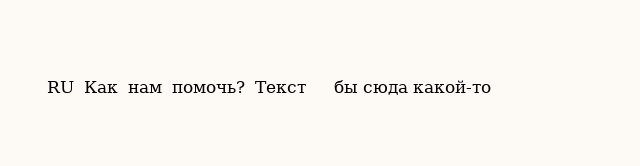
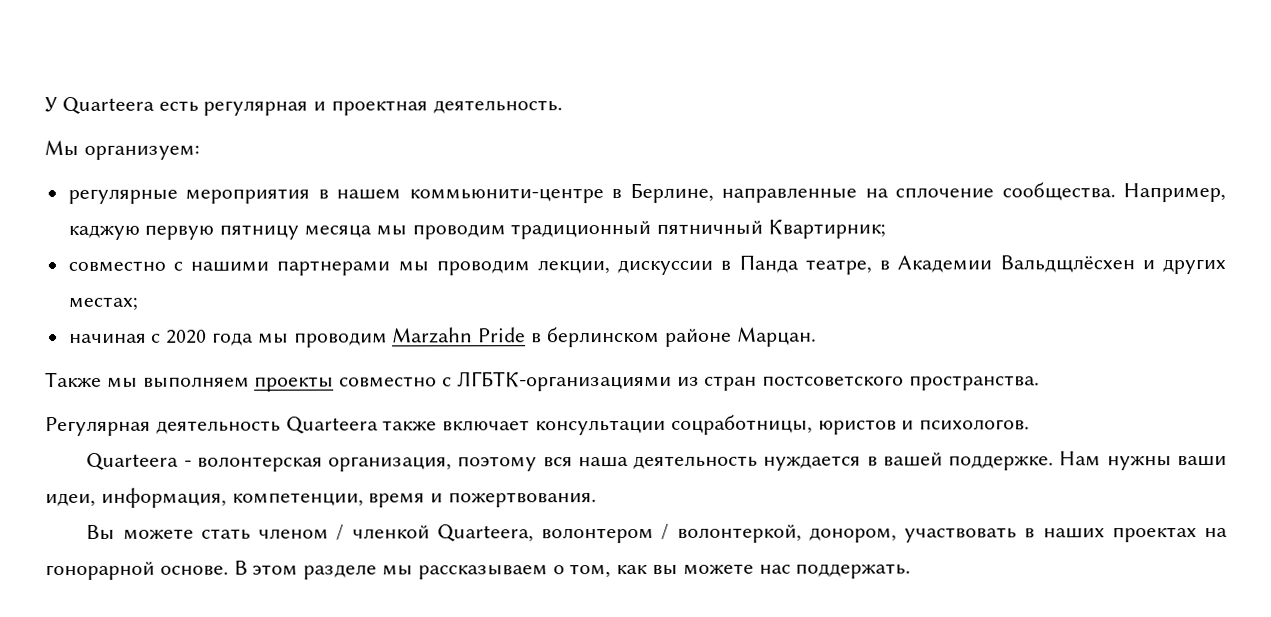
- RU Как нам помочь? Текст бы сюда какой-то
+ У Quarteera есть регулярная и проектная деятельность.
+ Мы организуем:
+ регулярные мероприятия в нашем коммьюнити-центре в Берлине, направленные на сплочение сообщества. Например, каджую первую пятницу месяца мы проводим традиционный пятничный Квартирник;
+ совместно с нашими партнерами мы проводим лекции, дискуссии в Панда театре, в Академии Вальдщлёсхен и других местах;
+ начиная с 2020 года мы проводим Marzahn Pride в берлинском районе Марцан.
+ Также мы выполняем проекты совместно с ЛГБТК-организациями из стран постсоветского пространства.
+ Регулярная деятельность Quarteera также включает консультации соцработницы, юристов и психологов.
+ Quarteera - волонтерская организация, поэтому вся наша деятельность нуждается в вашей поддержке. Нам нужны ваши идеи, информация, компетенции, время и пожертвования.
+ Вы можете стать членом / членкой Quarteera, волонтером / волонтеркой, донором, участвовать в наших проектах на гонорарной основе. В этом разделе мы рассказываем о том, как вы можете нас поддержать.

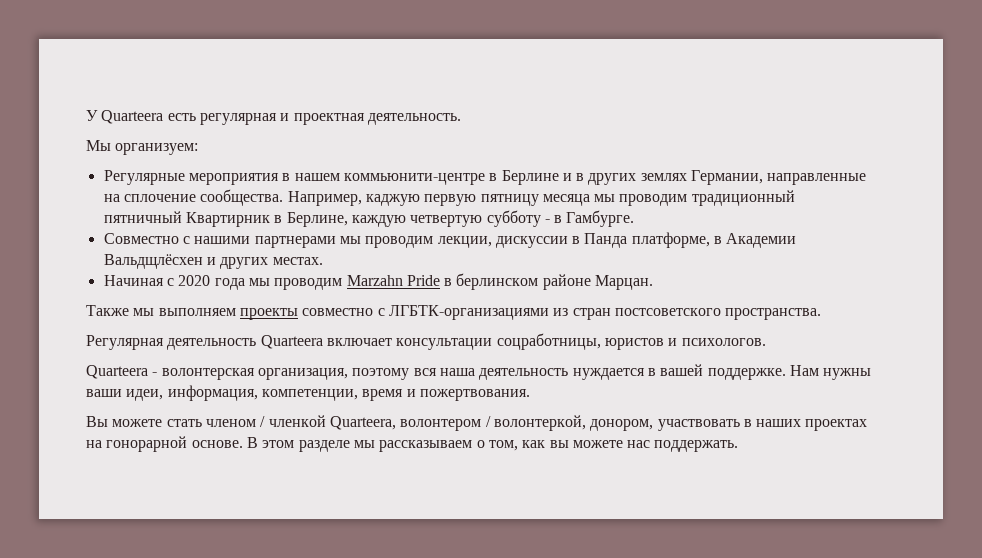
- регулярные мероприятия в нашем коммьюнити-центре в Берлине, направленные на сплочение сообщества.
+ Регулярные мероприятия в нашем коммьюнити-центре в Берлине и в других землях Германии, направленные на сплочение сообщества.
- Например, каджую первую пятницу месяца мы проводим традиционный пятничный Квартирник;
- совместно с нашими партнерами мы проводим лекции, дискуссии в Панда театре, в Академии Вальдщлёсхен и других местах;
- начиная с 2020 года мы проводим Marzahn Pride в берлинском районе Марцан.
+ Например, каджую первую пятницу месяца мы проводим традиционный пятничный Квартирник в Берлине, каждую четвертую субботу - в Гамбурге.
+ Совместно с нашими партнерами мы проводим лекции, дискуссии в Панда платформе, в Академии Вальдщлёсхен и других местах.
+ Начиная с 2020 года мы проводим Marzahn Pride в берлинском районе Марцан.
- Регулярная деятельность Quarteera также включает консультации соцработницы, юристов и психологов.
+ Регулярная деятельность Quarteera включает консультации соцработницы, юристов и психологов.

